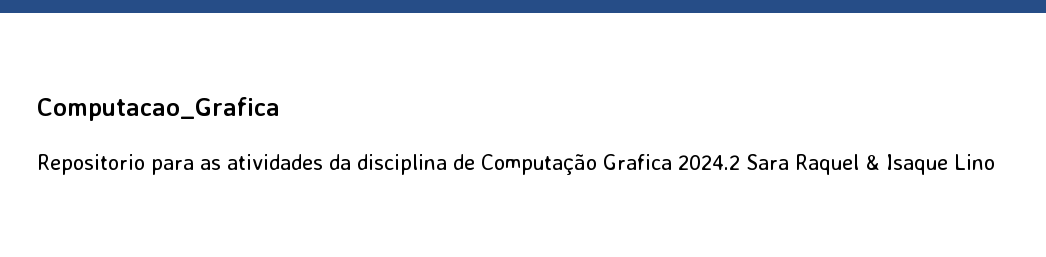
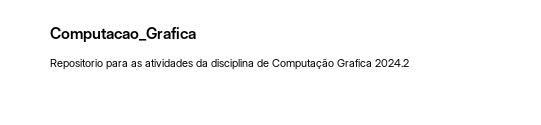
- Repositorio para as atividades da disciplina de Computação Grafica 2024.2 Sara Raquel & Isaque Lino
+ Repositorio para as atividades da disciplina de Computação Grafica 2024.2

